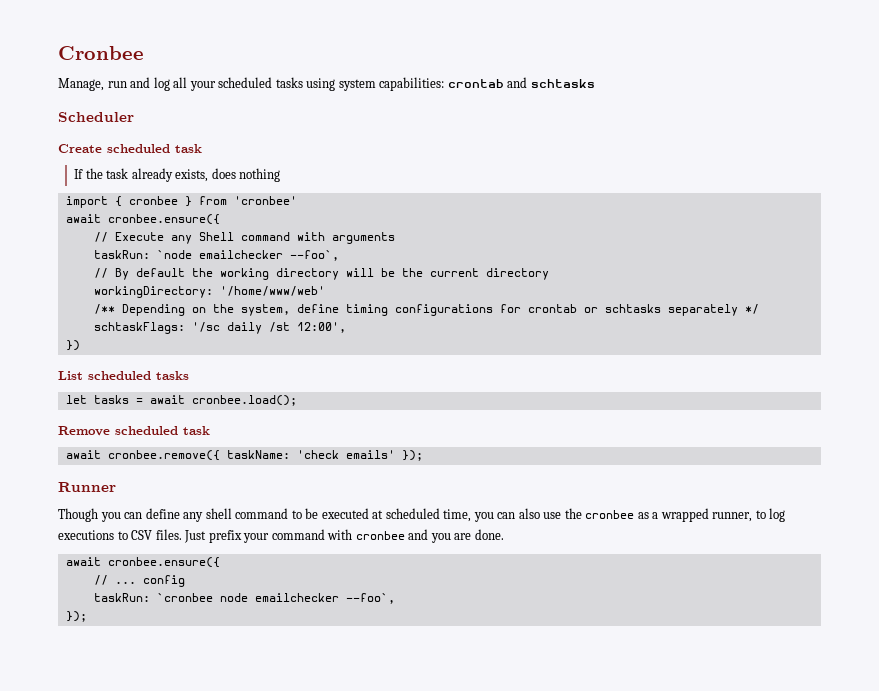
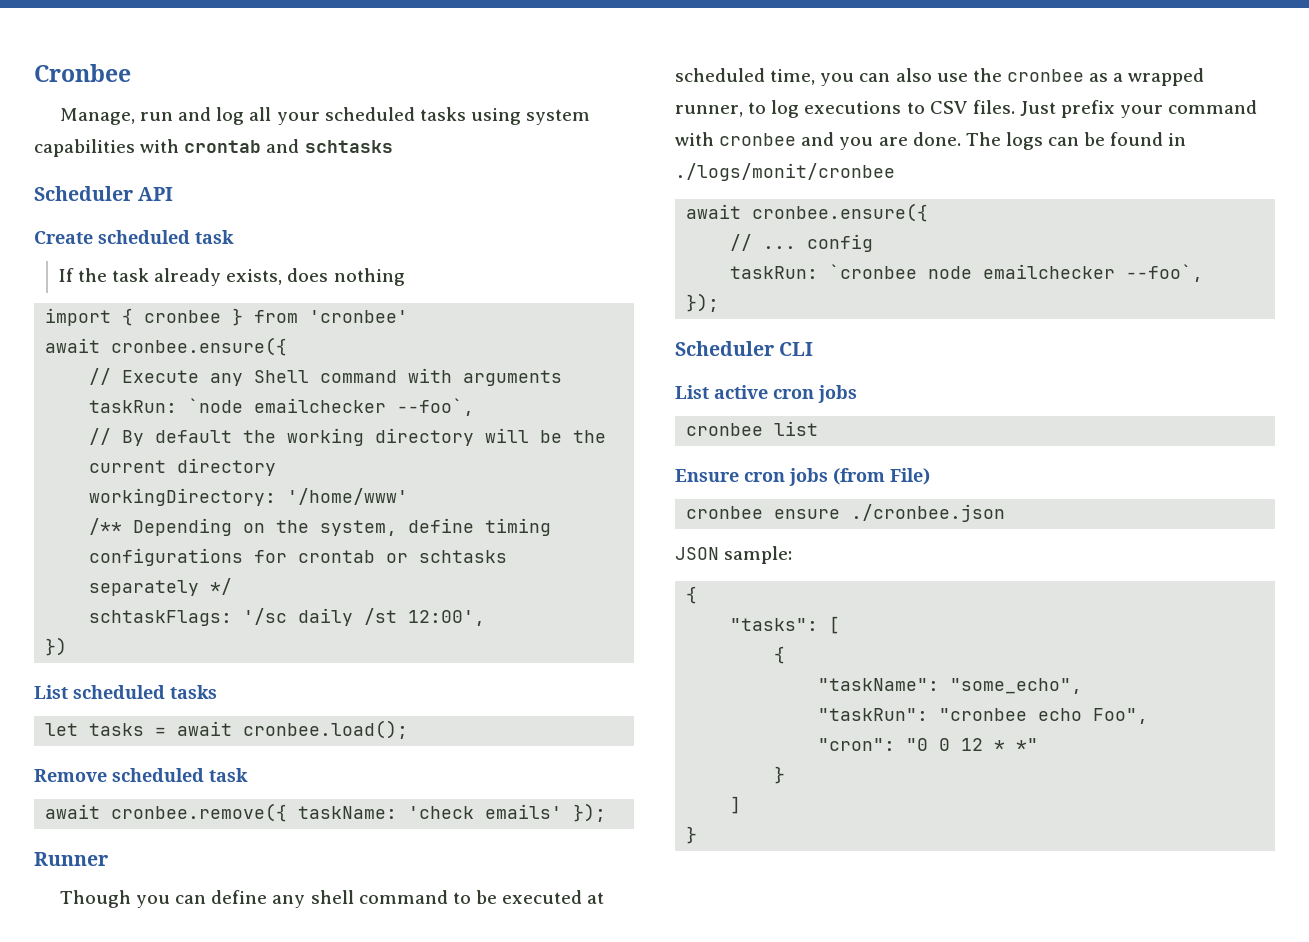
- Manage, run and log all your scheduled tasks using system capabilities: crontab and schtasks
+ Manage, run and log all your scheduled tasks using system capabilities with crontab and schtasks
- Scheduler
+ Scheduler API
- workingDirectory: '/home/www/web'
+ workingDirectory: '/home/www'
+ The logs can be found in ./logs/monit/cronbee
+ Scheduler CLI
+ List active cron jobs
+ cronbee list
+ Ensure cron jobs (from File)
+ cronbee ensure ./cronbee.json
+ JSON sample:
+ {
+ "tasks": [
+ {
+ "taskName": "some_echo",
+ "taskRun": "cronbee echo Foo",
+ "cron": "0 0 12 * *"
+ }
+ ]
+ }

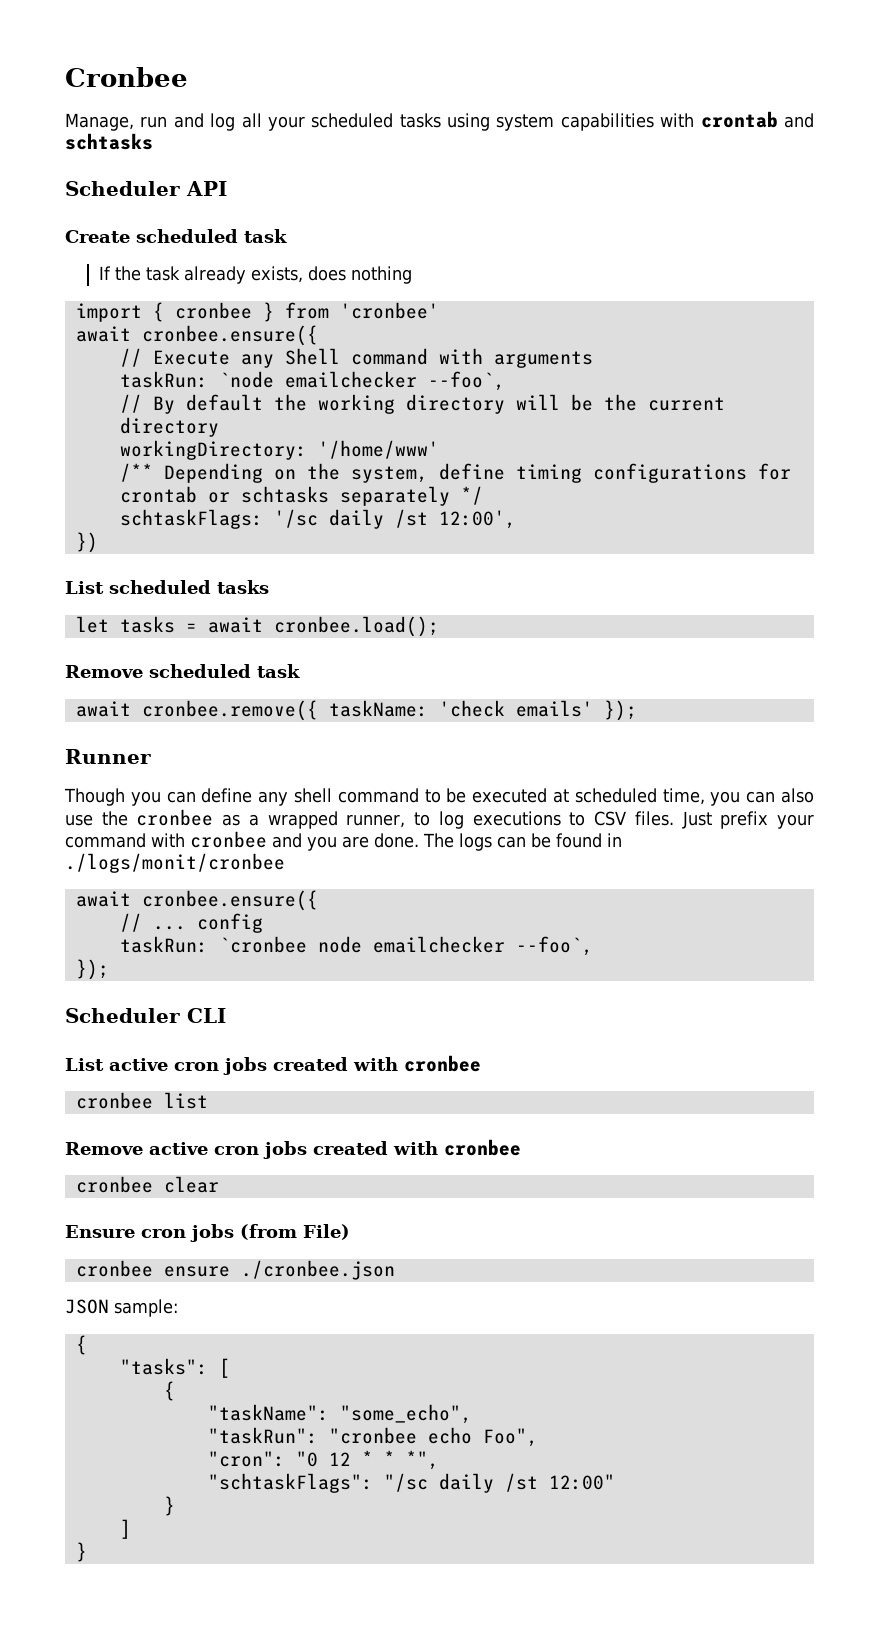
- List active cron jobs
+ List active cron jobs created with cronbee
+ Remove active cron jobs created with cronbee
+ cronbee clear
- "cron": "0 0 12 * *"
+ "cron": "0 12 * * *",
+ "schtaskFlags": "/sc daily /st 12:00"

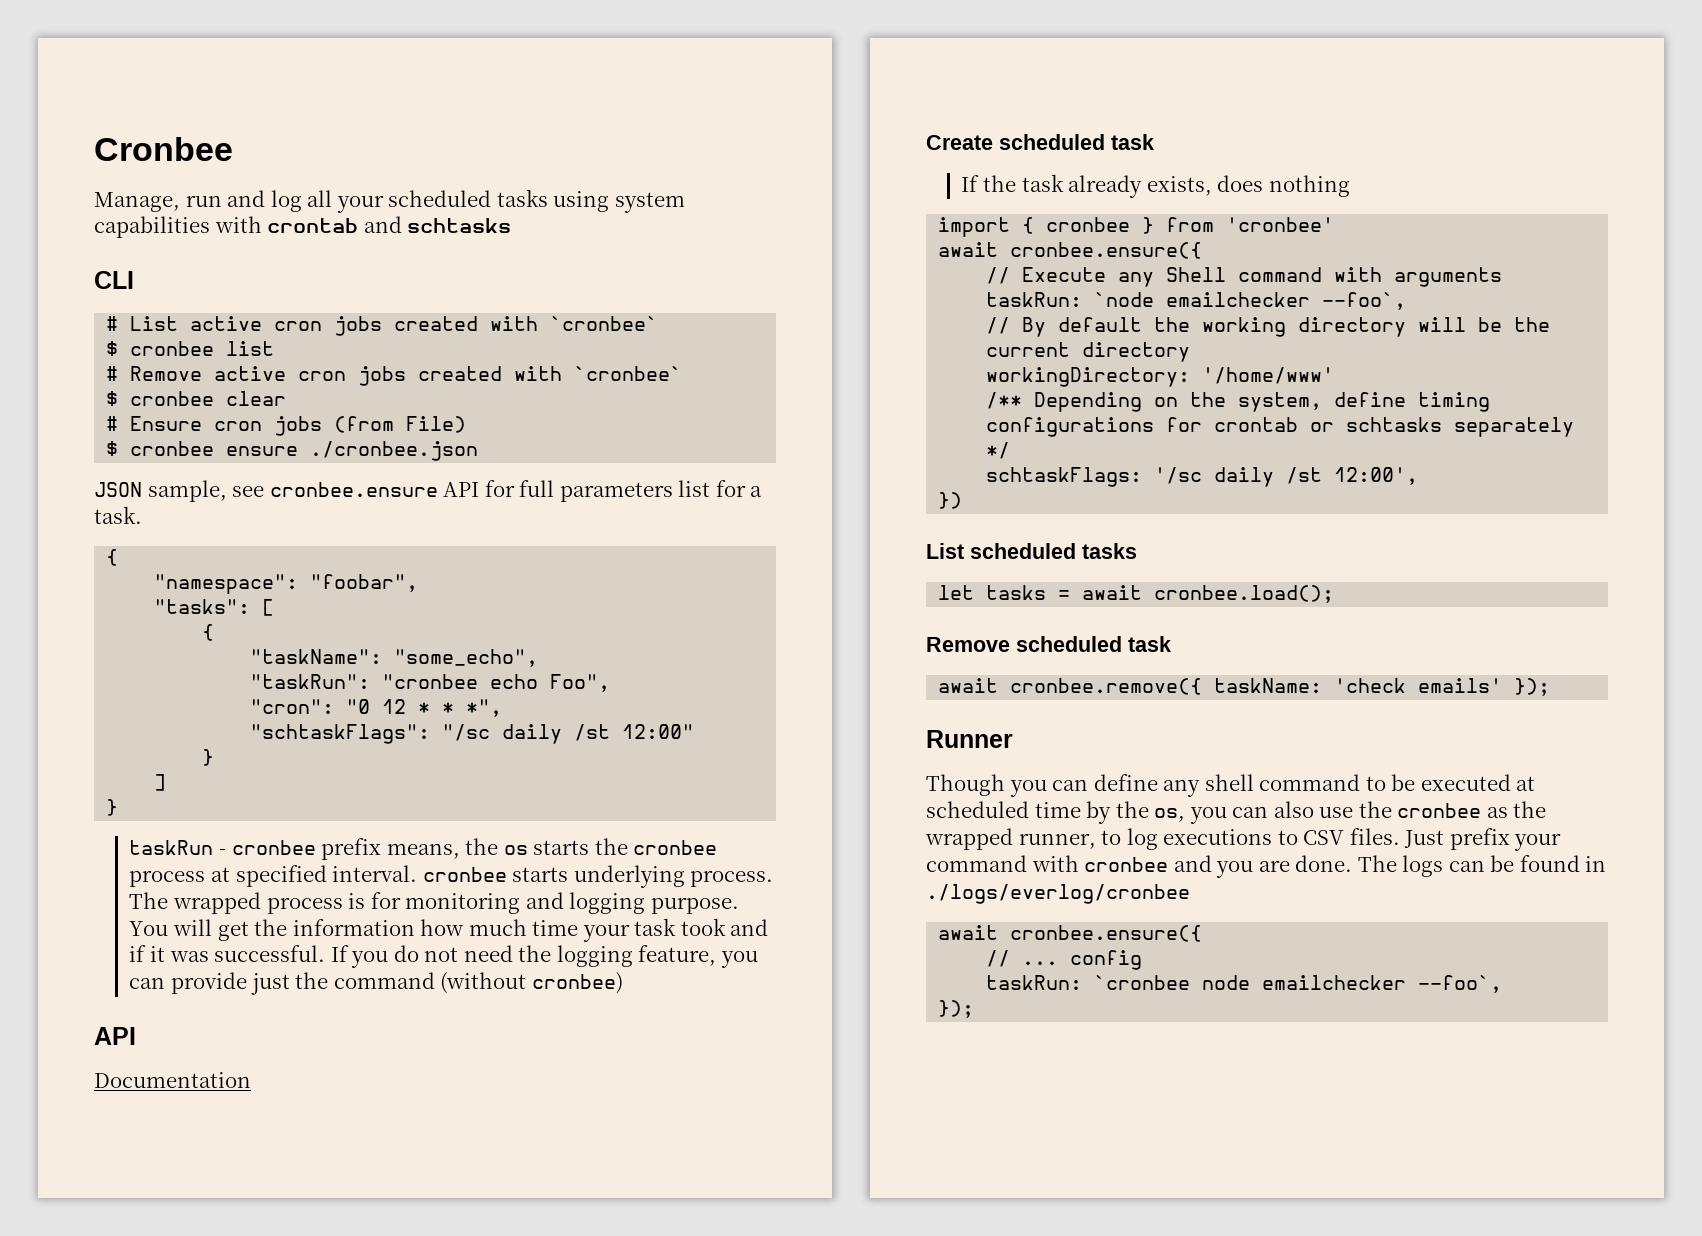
- Scheduler API
+ CLI
+ # List active cron jobs created with `cronbee`
+ $ cronbee list
+ # Remove active cron jobs created with `cronbee`
+ $ cronbee clear
+ # Ensure cron jobs (from File)
+ $ cronbee ensure ./cronbee.json
+ JSON sample, see cronbee.ensure API for full parameters list for a task.
+ {
+ "namespace": "foobar",
+ "tasks": [
+ {
+ "taskName": "some_echo",
+ "taskRun": "cronbee echo Foo",
+ "cron": "0 12 * * *",
+ "schtaskFlags": "/sc daily /st 12:00"
+ }
+ ]
+ }
+ taskRun - cronbee prefix means, the os starts the cronbee process at specified interval. cronbee starts underlying process. The wrapped process is for monitoring and logging purpose. You will get the information how much time your task took and if it was successful. If you do not need the logging feature, you can provide just the command (without cronbee)
+ API
+ Documentation
- Though you can define any shell command to be executed at scheduled time, you can also use the cronbee as a wrapped runner, to log executions to CSV files.
+ Though you can define any shell command to be executed at scheduled time by the os, you can also use the cronbee as the wrapped runner, to log executions to CSV files.
- The logs can be found in ./logs/monit/cronbee
+ The logs can be found in ./logs/everlog/cronbee
- Scheduler CLI
- List active cron jobs created with cronbee
- cronbee list
- Remove active cron jobs created with cronbee
- cronbee clear
- Ensure cron jobs (from File)
- cronbee ensure ./cronbee.json
- JSON sample:
- {
- "tasks": [
- {
- "taskName": "some_echo",
- "taskRun": "cronbee echo Foo",
- "cron": "0 12 * * *",
- "schtaskFlags": "/sc daily /st 12:00"
- }
- ]
- }

